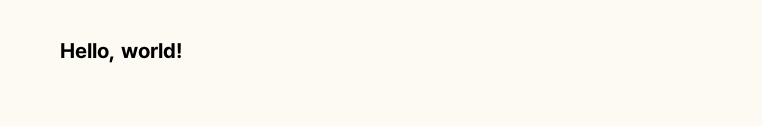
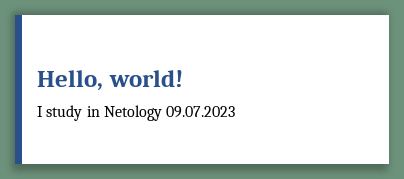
+ I study in Netology 09.07.2023

